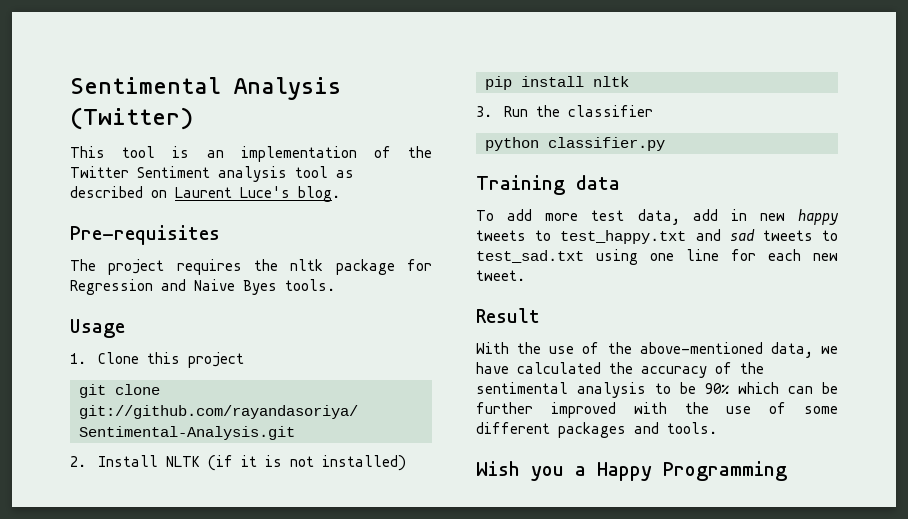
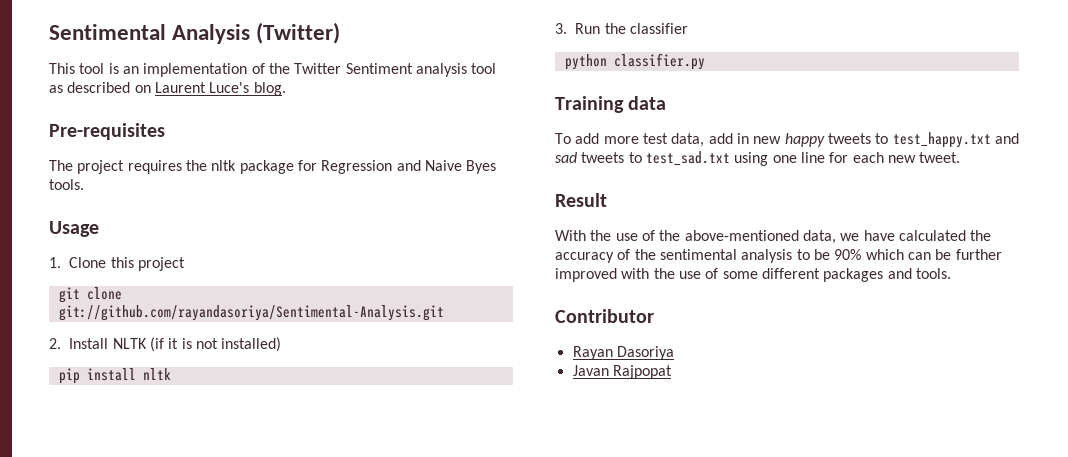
- Wish you a Happy Programming
+ Contributor
+ Rayan Dasoriya
+ Javan Rajpopat

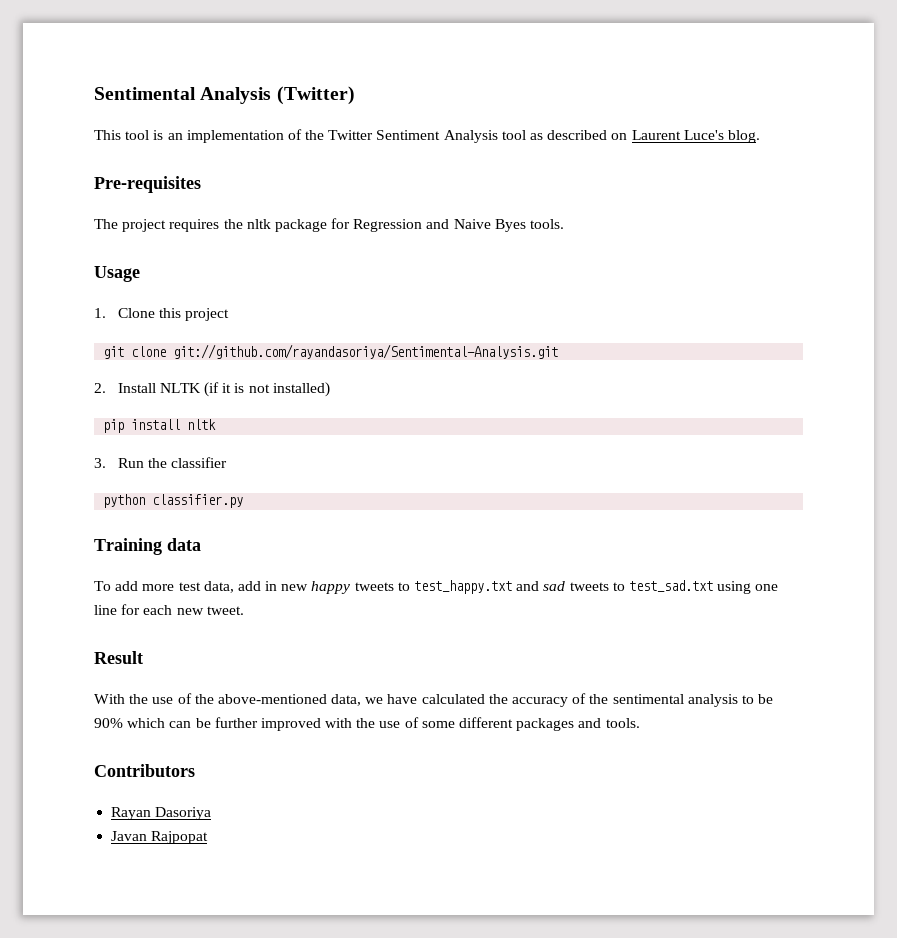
- This tool is an implementation of the Twitter Sentiment analysis tool as described on Laurent Luce's blog.
+ This tool is an implementation of the Twitter Sentiment Analysis tool as described on Laurent Luce's blog.
- Contributor
+ Contributors

